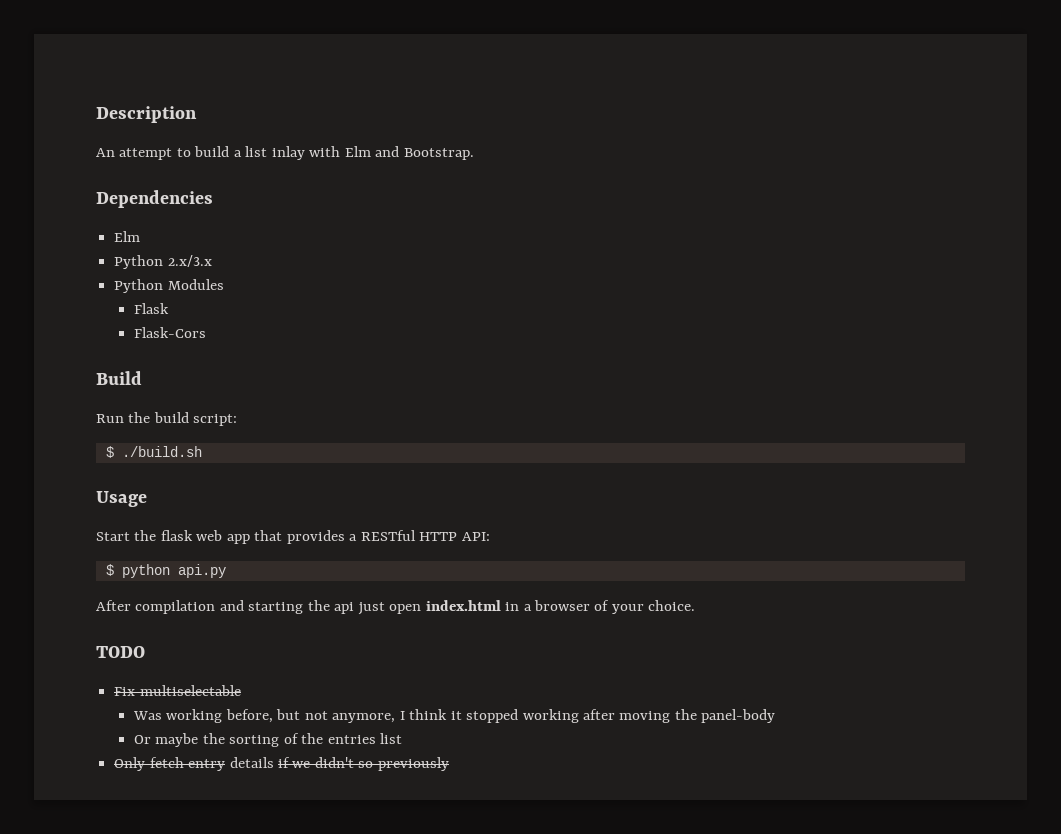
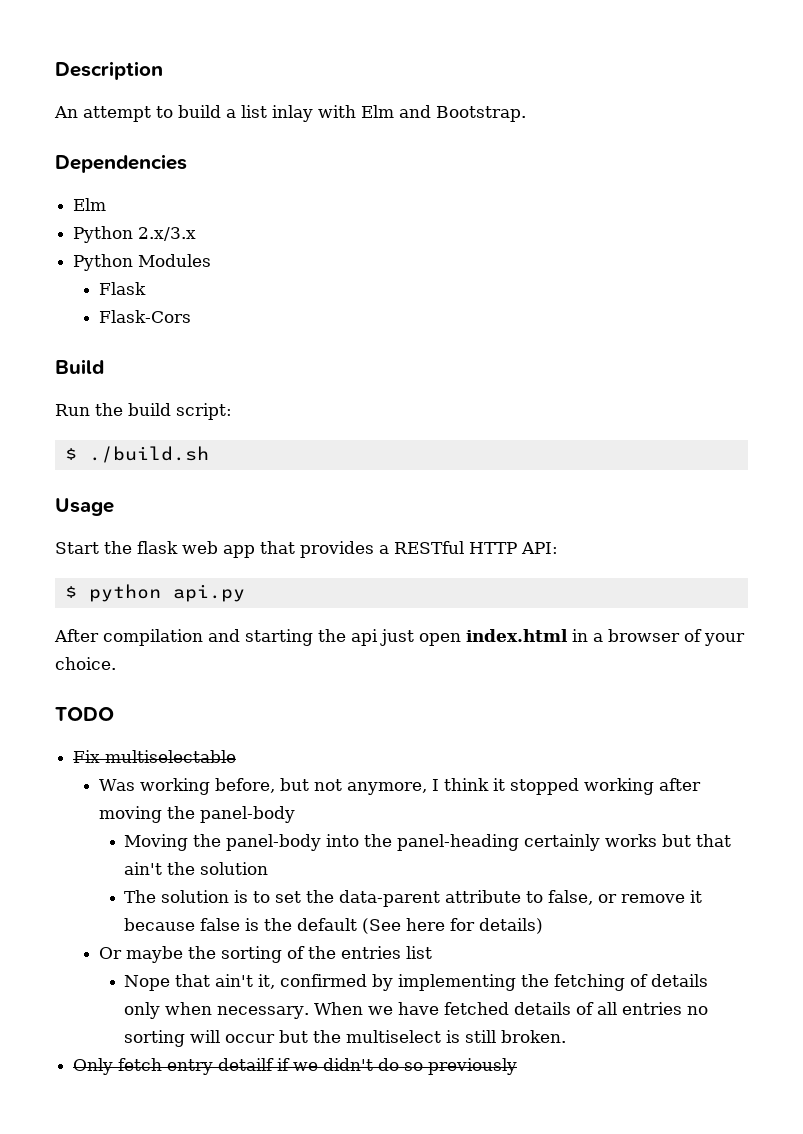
+ Moving the panel-body into the panel-heading certainly works but that ain't the solution
+ The solution is to set the data-parent attribute to false, or remove it because false is the default (See here for details)
+ Nope that ain't it, confirmed by implementing the fetching of details only when necessary. When we have fetched details of all entries no sorting will occur but the multiselect is still broken.
- Only fetch entry details if we didn't so previously
+ Only fetch entry detailf if we didn't do so previously

